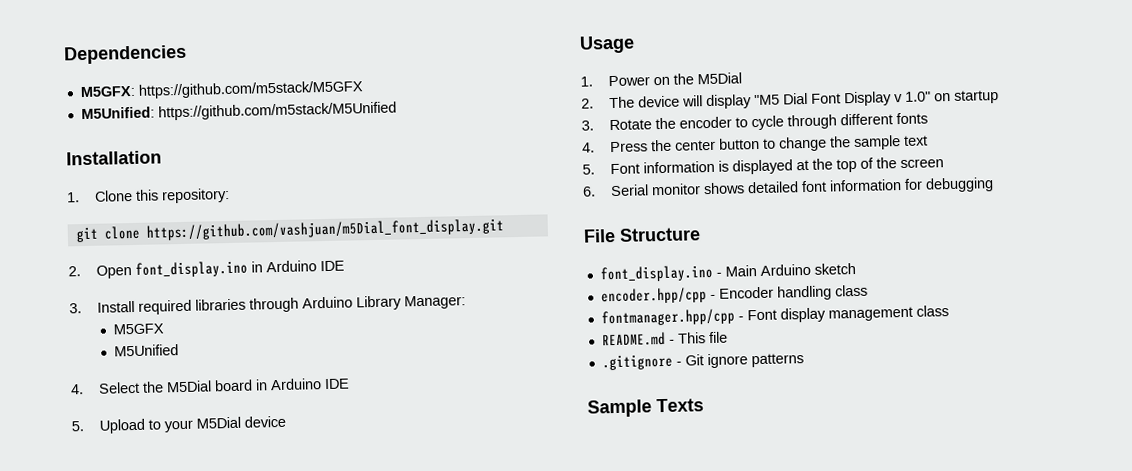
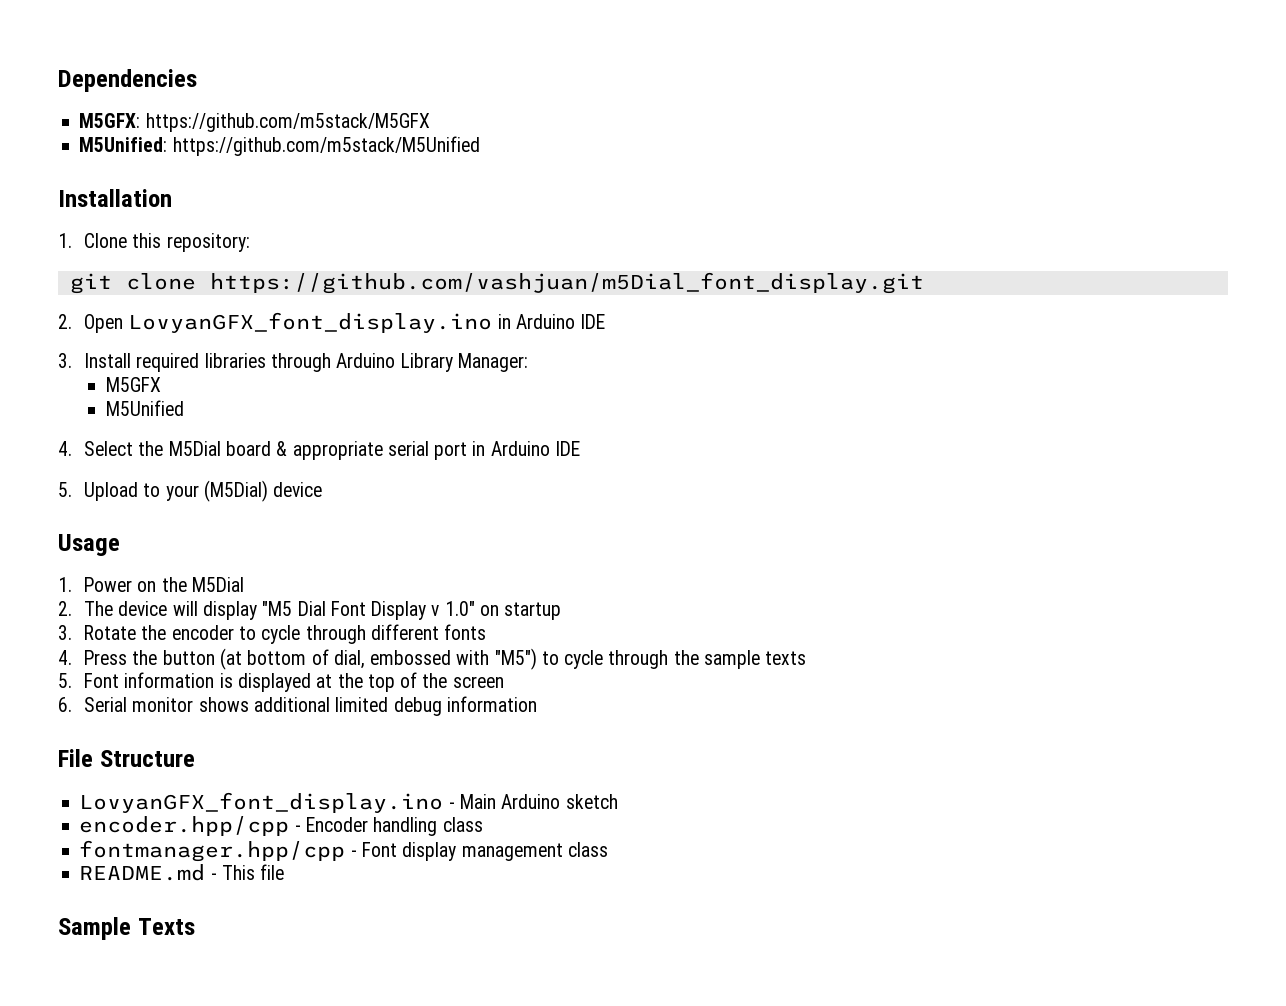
- 2. Open font_display.ino in Arduino IDE
+ 2. Open LovyanGFX_font_display.ino in Arduino IDE
- 4. Select the M5Dial board in Arduino IDE
+ 4. Select the M5Dial board & appropriate serial port in Arduino IDE
- 5. Upload to your M5Dial device
+ 5. Upload to your (M5Dial) device
- 4. Press the center button to change the sample text
+ 4. Press the button (at bottom of dial, embossed with "M5") to cycle through the sample texts
- 6. Serial monitor shows detailed font information for debugging
+ 6. Serial monitor shows additional limited debug information
- font_display.ino - Main Arduino sketch
+ LovyanGFX_font_display.ino - Main Arduino sketch
- .gitignore - Git ignore patterns

